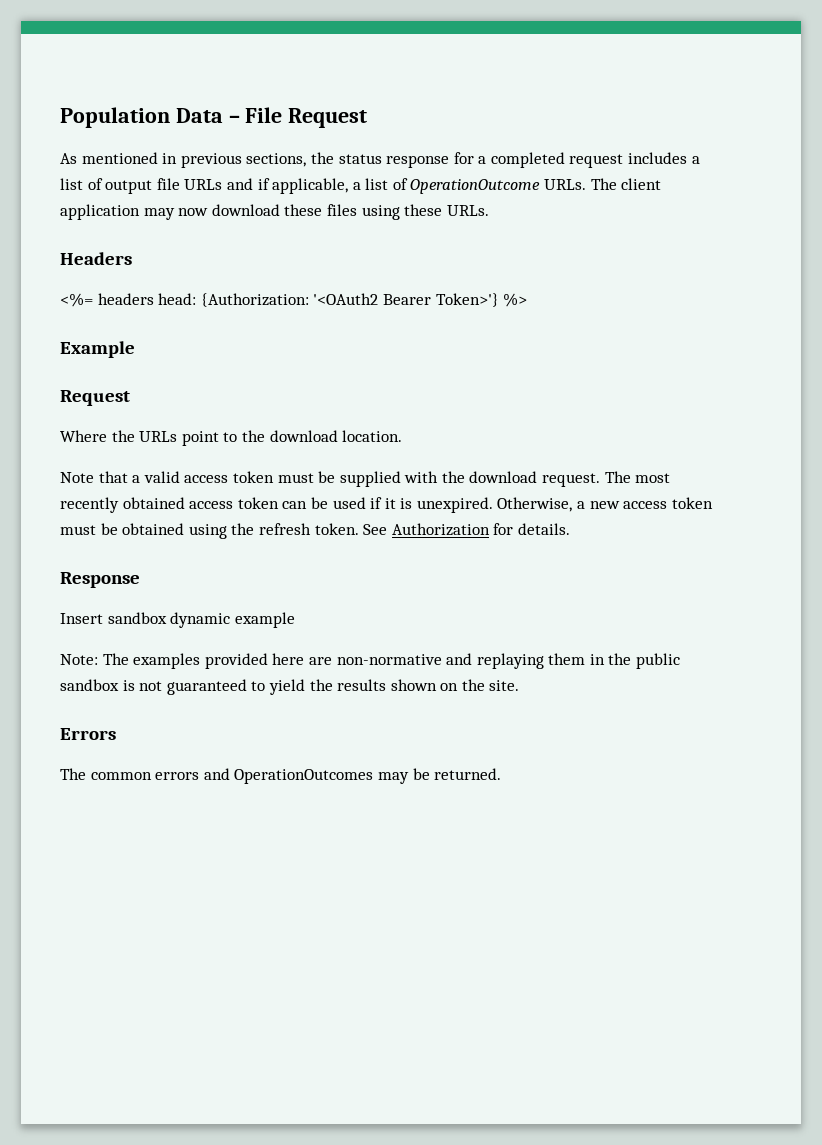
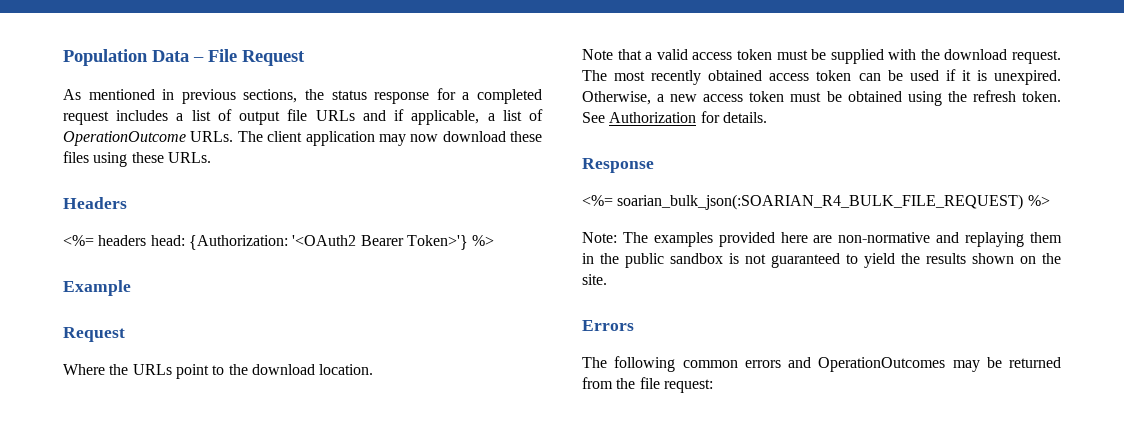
- Insert sandbox dynamic example
+ <%= soarian_bulk_json(:SOARIAN_R4_BULK_FILE_REQUEST) %>
- The common errors and OperationOutcomes may be returned.
+ The following common errors and OperationOutcomes may be returned from the file request:

